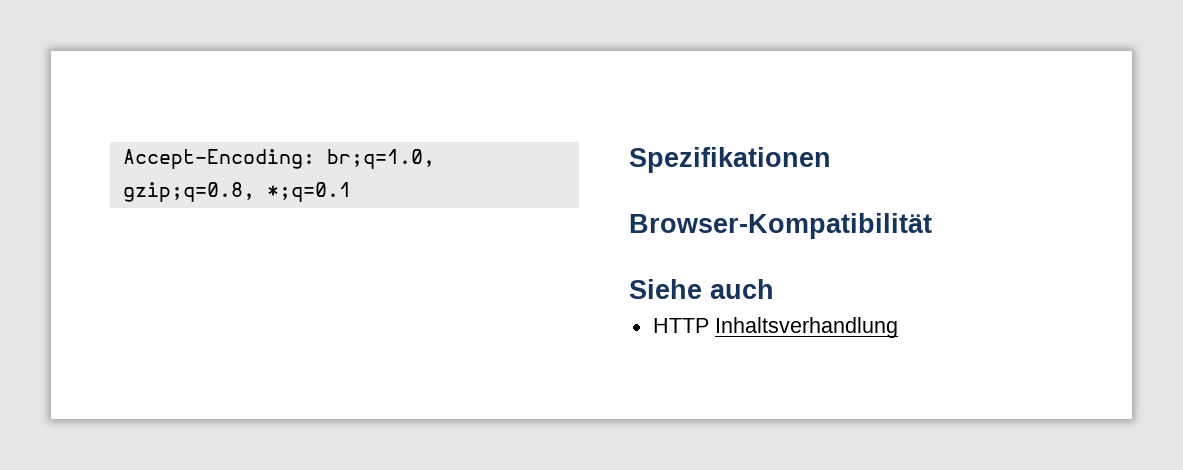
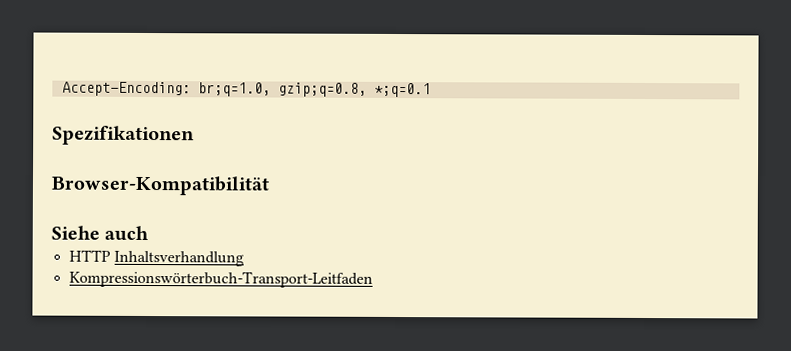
+ Kompressionswörterbuch-Transport-Leitfaden

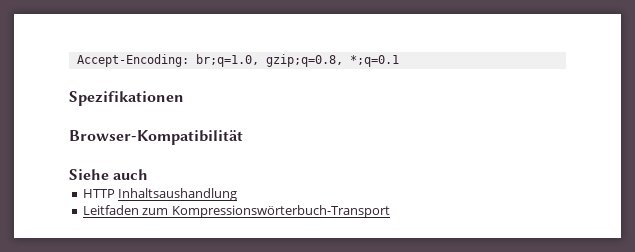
- HTTP Inhaltsverhandlung
- Kompressionswörterbuch-Transport-Leitfaden
+ HTTP Inhaltsaushandlung
+ Leitfaden zum Kompressionswörterbuch-Transport

